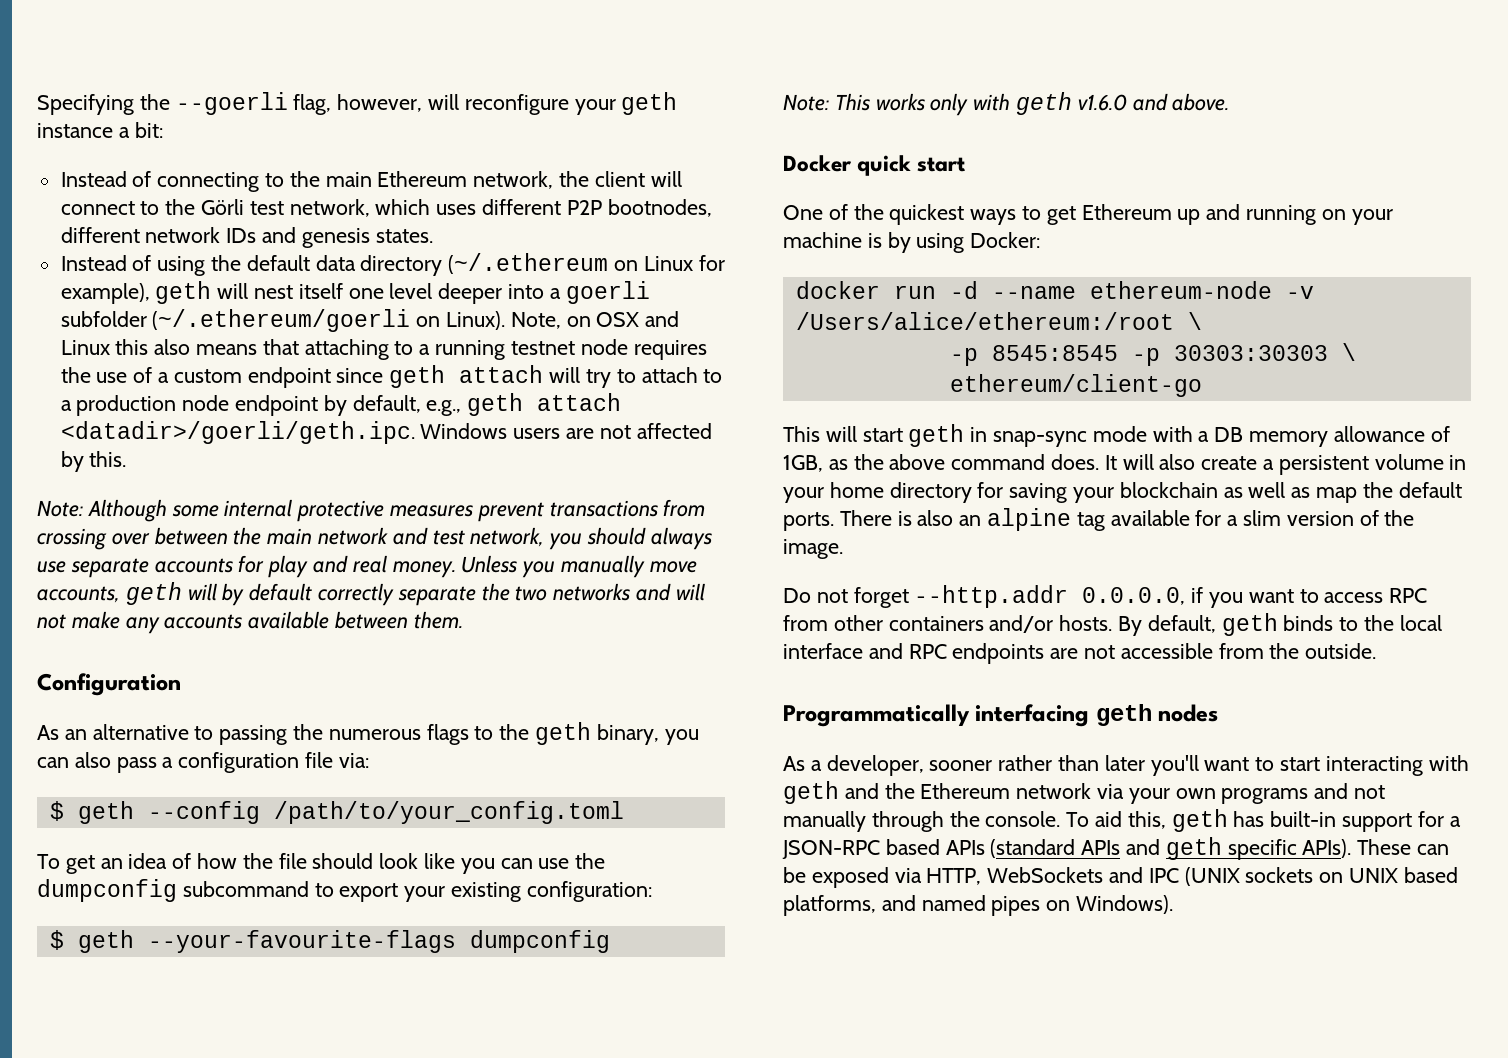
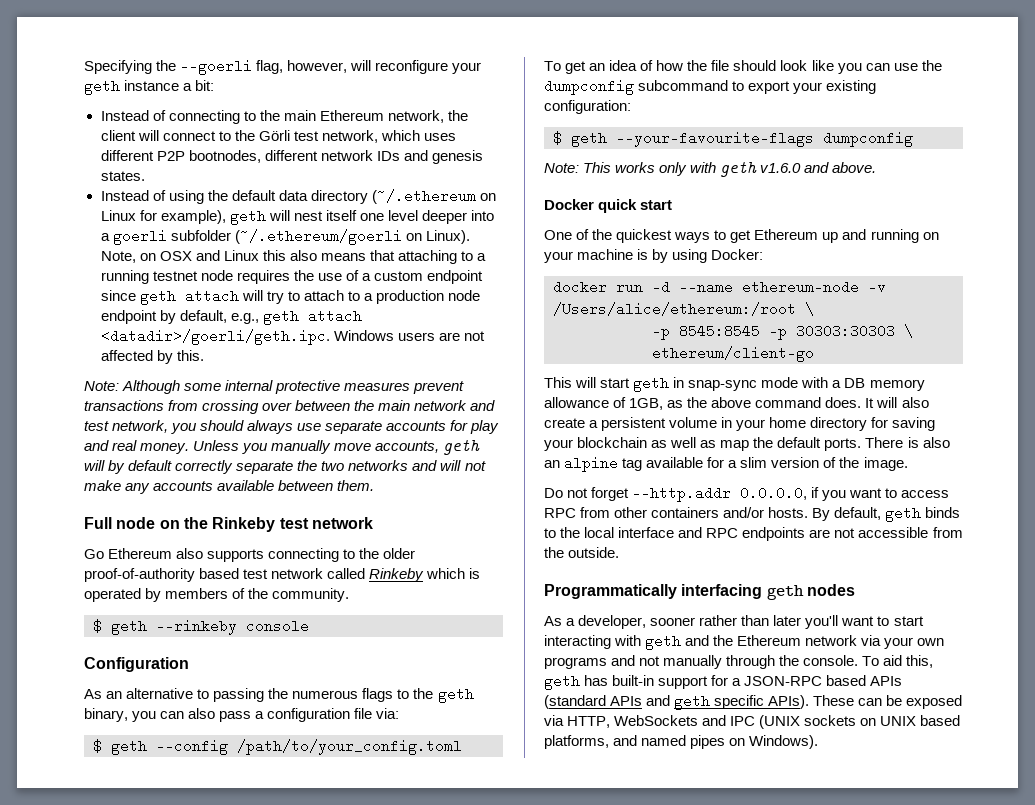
+ Full node on the Rinkeby test network
+ Go Ethereum also supports connecting to the older proof-of-authority based test network called Rinkeby which is operated by members of the community.
+ $ geth --rinkeby console

